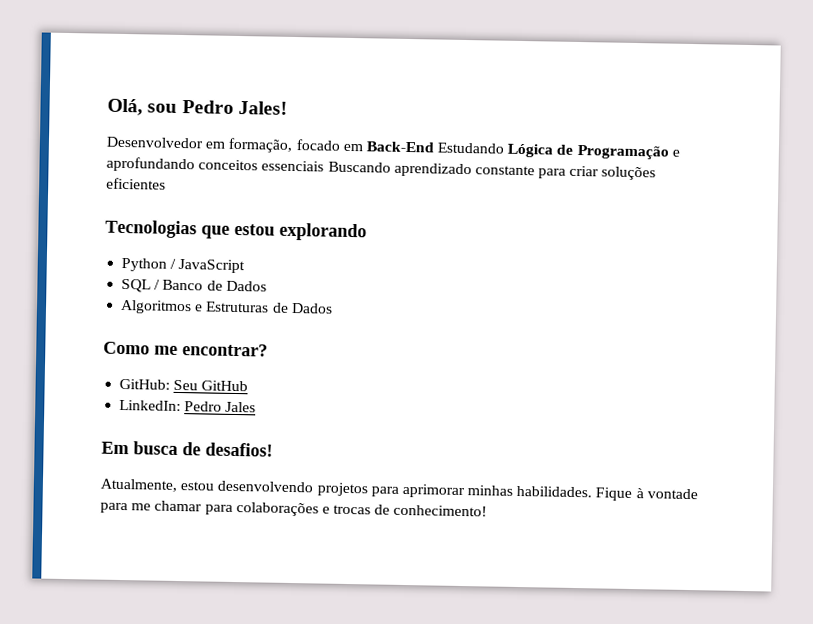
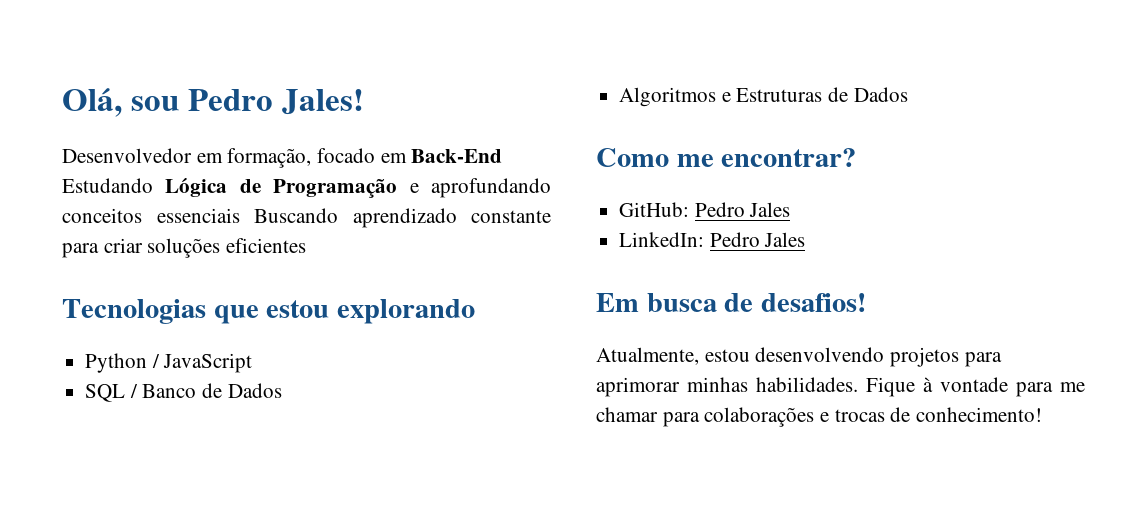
- GitHub: Seu GitHub
+ GitHub: Pedro Jales

